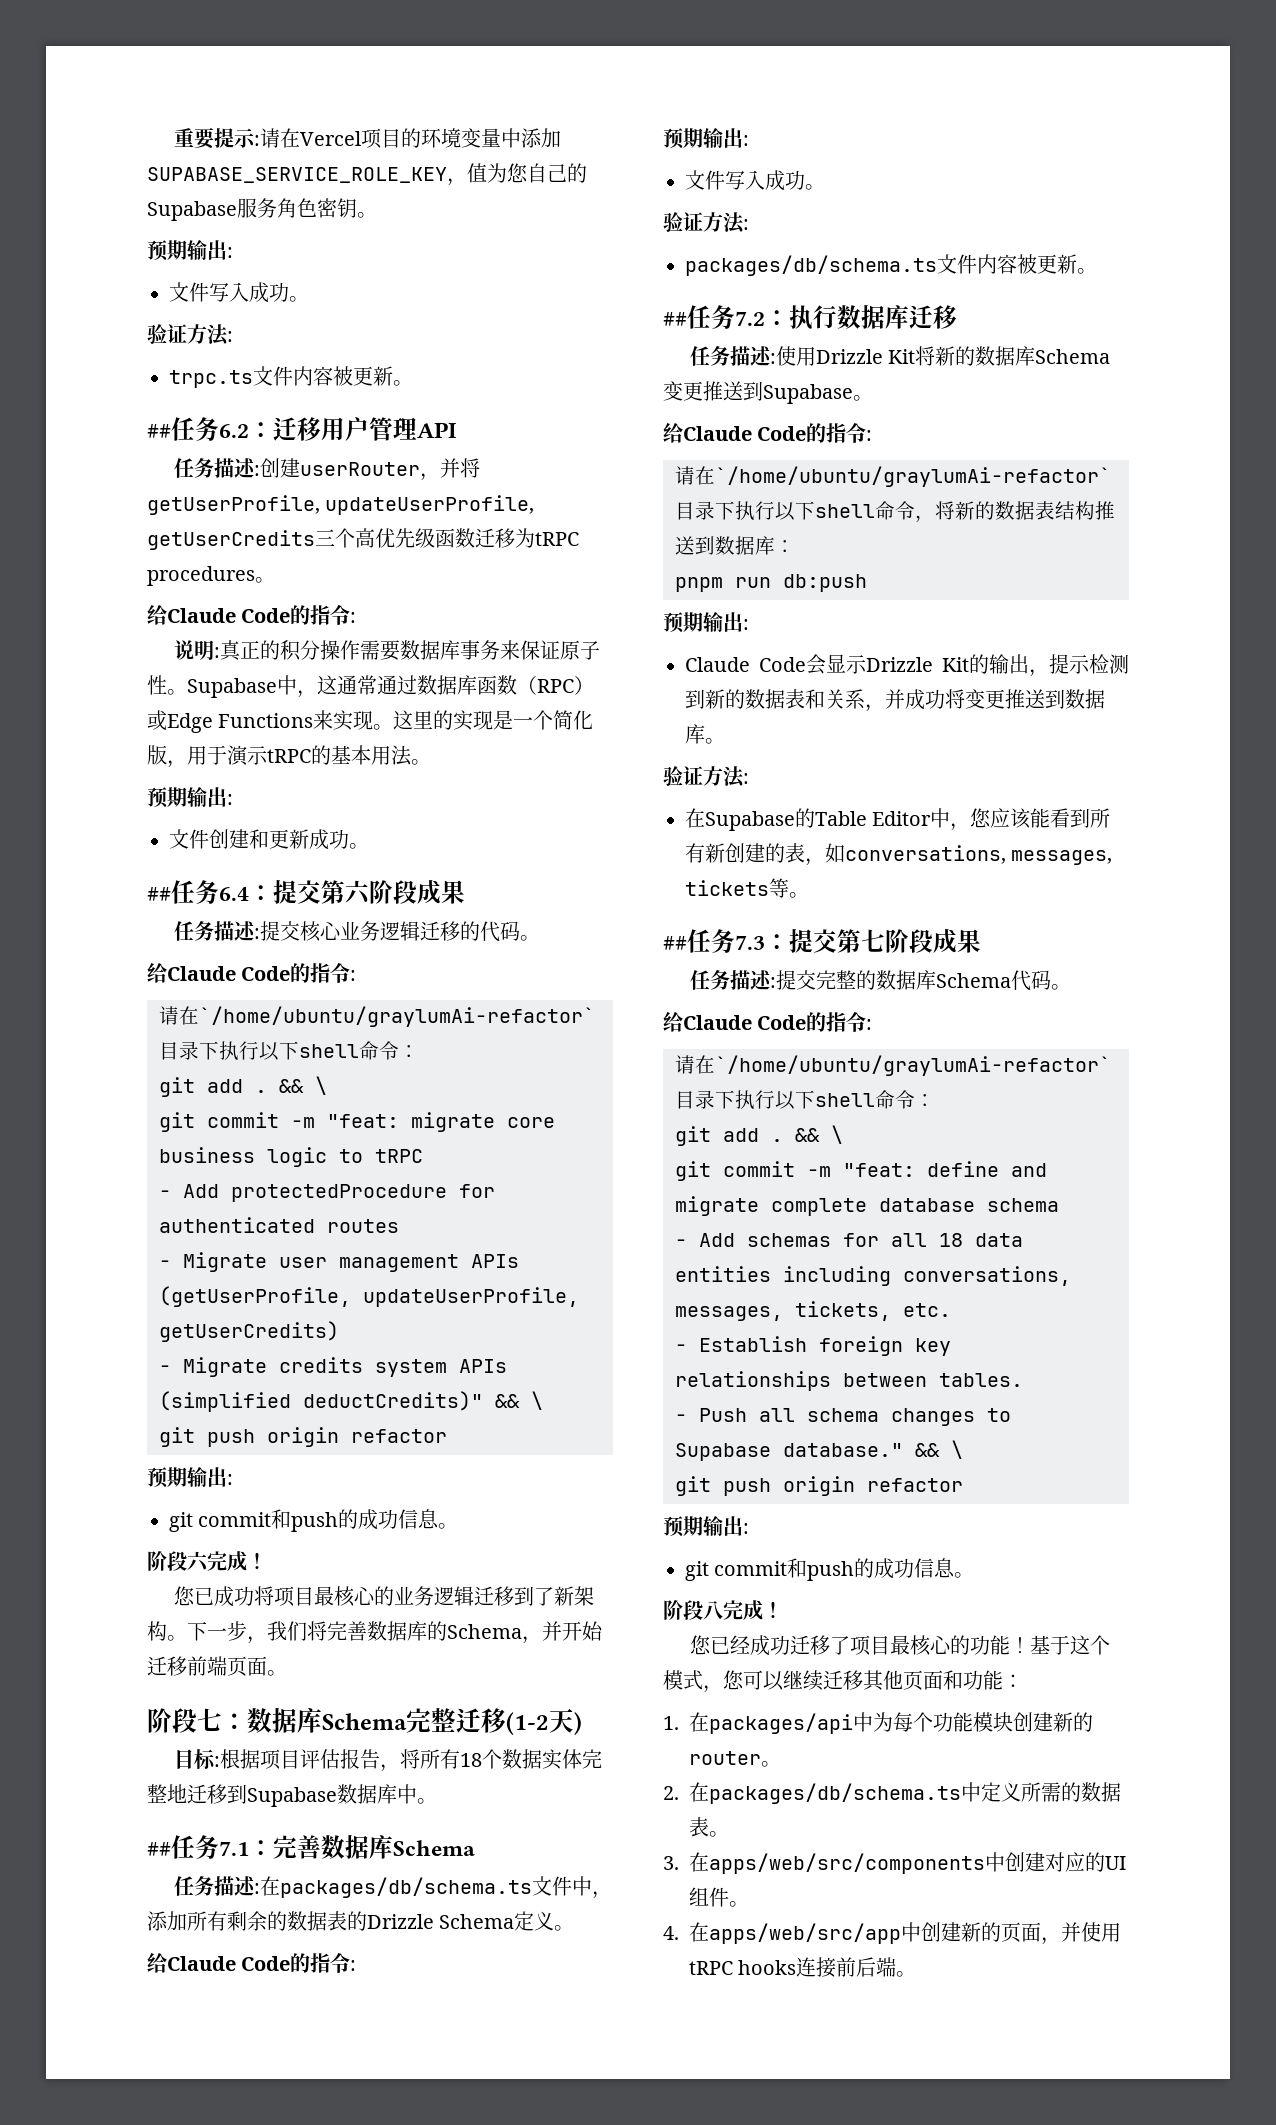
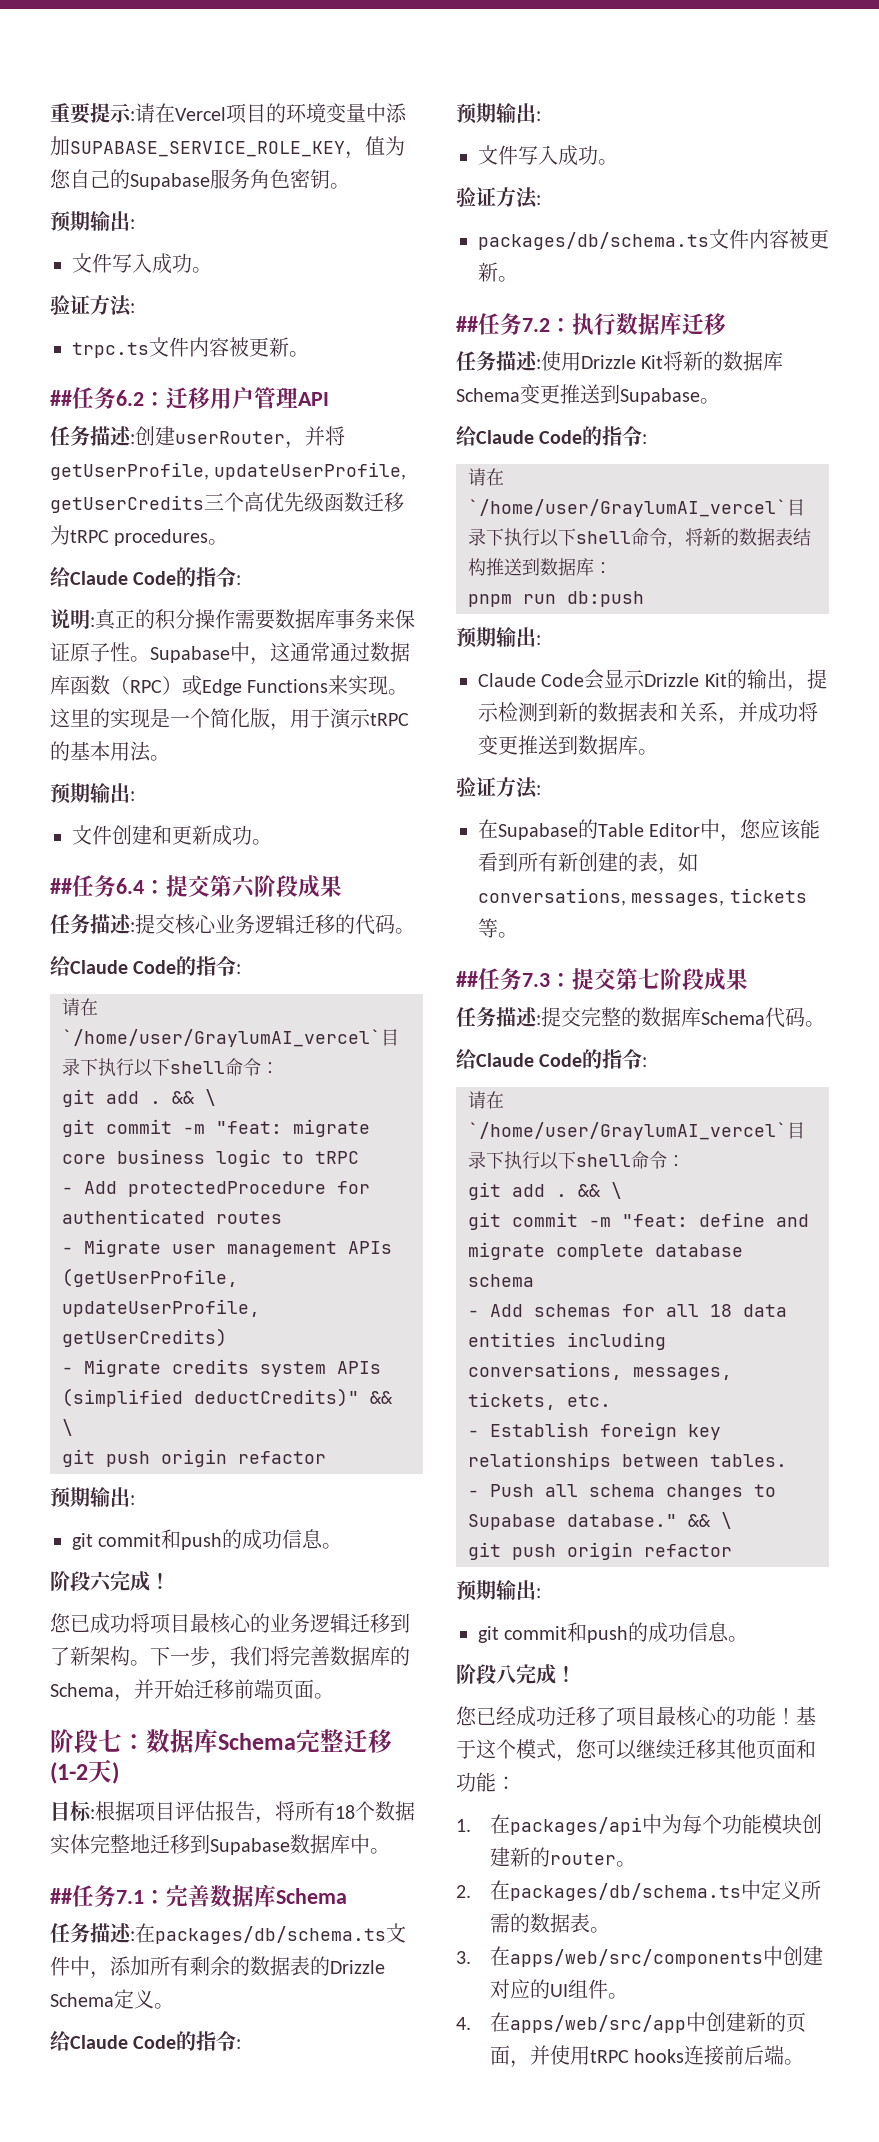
  任务描述:提交核心业务逻辑迁移的代码。
  给Claude Code的指令:
- 请在`/home/ubuntu/graylumAi-refactor`目录下执行以下shell命令：
+ 请在`/home/user/GraylumAI_vercel`目录下执行以下shell命令：
- 请在`/home/ubuntu/graylumAi-refactor`目录下执行以下shell命令，将新的数据表结构推送到数据库：
+ 请在`/home/user/GraylumAI_vercel`目录下执行以下shell命令，将新的数据表结构推送到数据库：
  任务描述:提交完整的数据库Schema代码。
  给Claude Code的指令:
- 请在`/home/ubuntu/graylumAi-refactor`目录下执行以下shell命令：
+ 请在`/home/user/GraylumAI_vercel`目录下执行以下shell命令：

